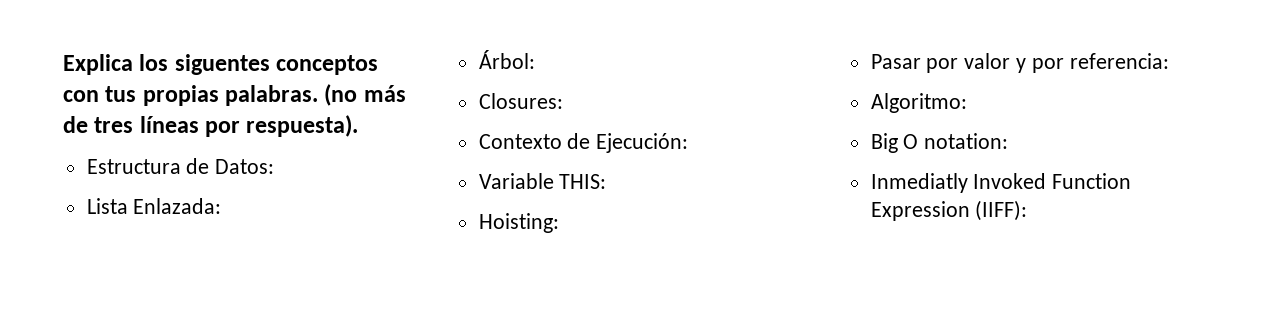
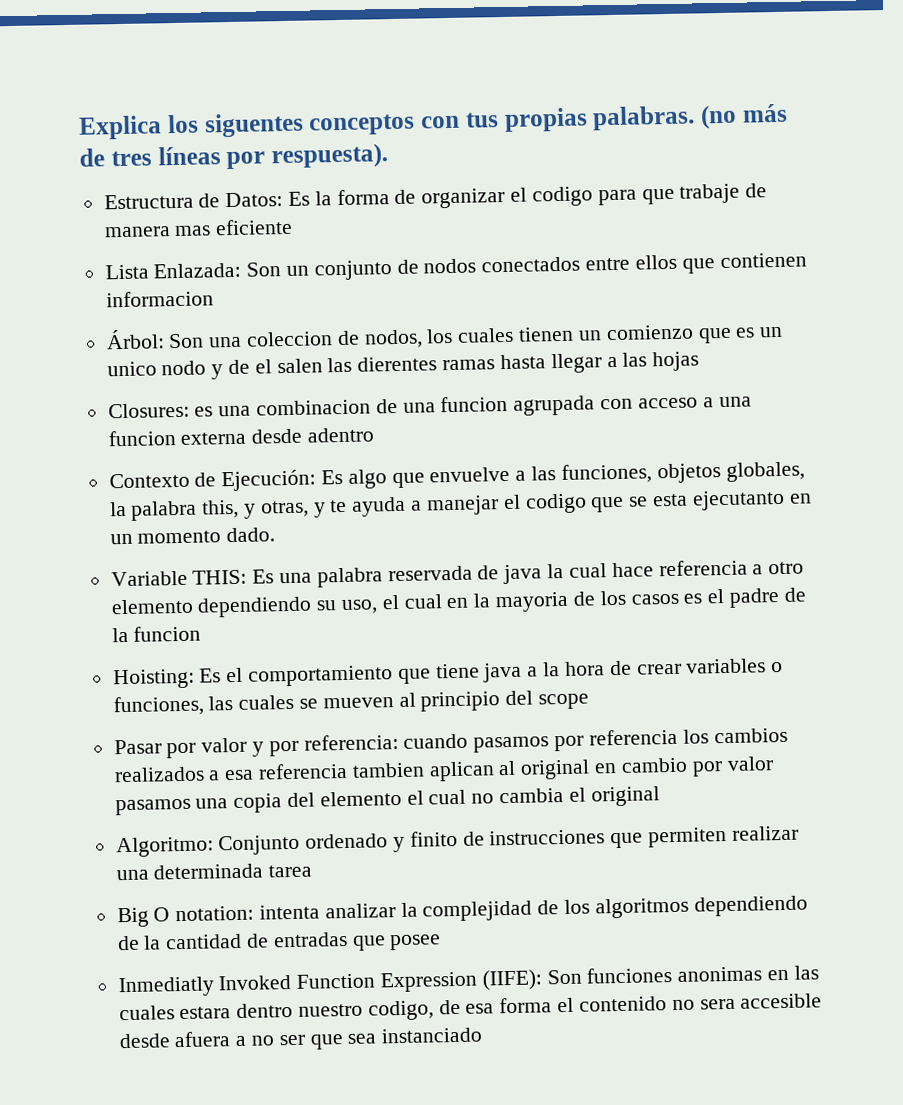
- Estructura de Datos:
- Lista Enlazada:
- Árbol:
- Closures:
- Contexto de Ejecución:
- Variable THIS:
- Hoisting:
+ Estructura de Datos: Es la forma de organizar el codigo para que trabaje de manera mas eficiente
+ Lista Enlazada: Son un conjunto de nodos conectados entre ellos que contienen informacion
+ Árbol: Son una coleccion de nodos, los cuales tienen un comienzo que es un unico nodo y de el salen las dierentes ramas hasta llegar a las hojas
+ Closures: es una combinacion de una funcion agrupada con acceso a una funcion externa desde adentro
+ Contexto de Ejecución: Es algo que envuelve a las funciones, objetos globales, la palabra this, y otras, y te ayuda a manejar el codigo que se esta ejecutanto en un momento dado.
+ Variable THIS: Es una palabra reservada de java la cual hace referencia a otro elemento dependiendo su uso, el cual en la mayoria de los casos es el padre de la funcion
+ Hoisting: Es el comportamiento que tiene java a la hora de crear variables o funciones, las cuales se mueven al principio del scope
- Pasar por valor y por referencia:
- Algoritmo:
- Big O notation:
- Inmediatly Invoked Function Expression (IIFF):
+ Pasar por valor y por referencia: cuando pasamos por referencia los cambios realizados a esa referencia tambien aplican al original en cambio por valor pasamos una copia del elemento el cual no cambia el original
+ Algoritmo: Conjunto ordenado y finito de instrucciones que permiten realizar una determinada tarea
+ Big O notation: intenta analizar la complejidad de los algoritmos dependiendo de la cantidad de entradas que posee
+ Inmediatly Invoked Function Expression (IIFE): Son funciones anonimas en las cuales estara dentro nuestro codigo, de esa forma el contenido no sera accesible desde afuera a no ser que sea instanciado

